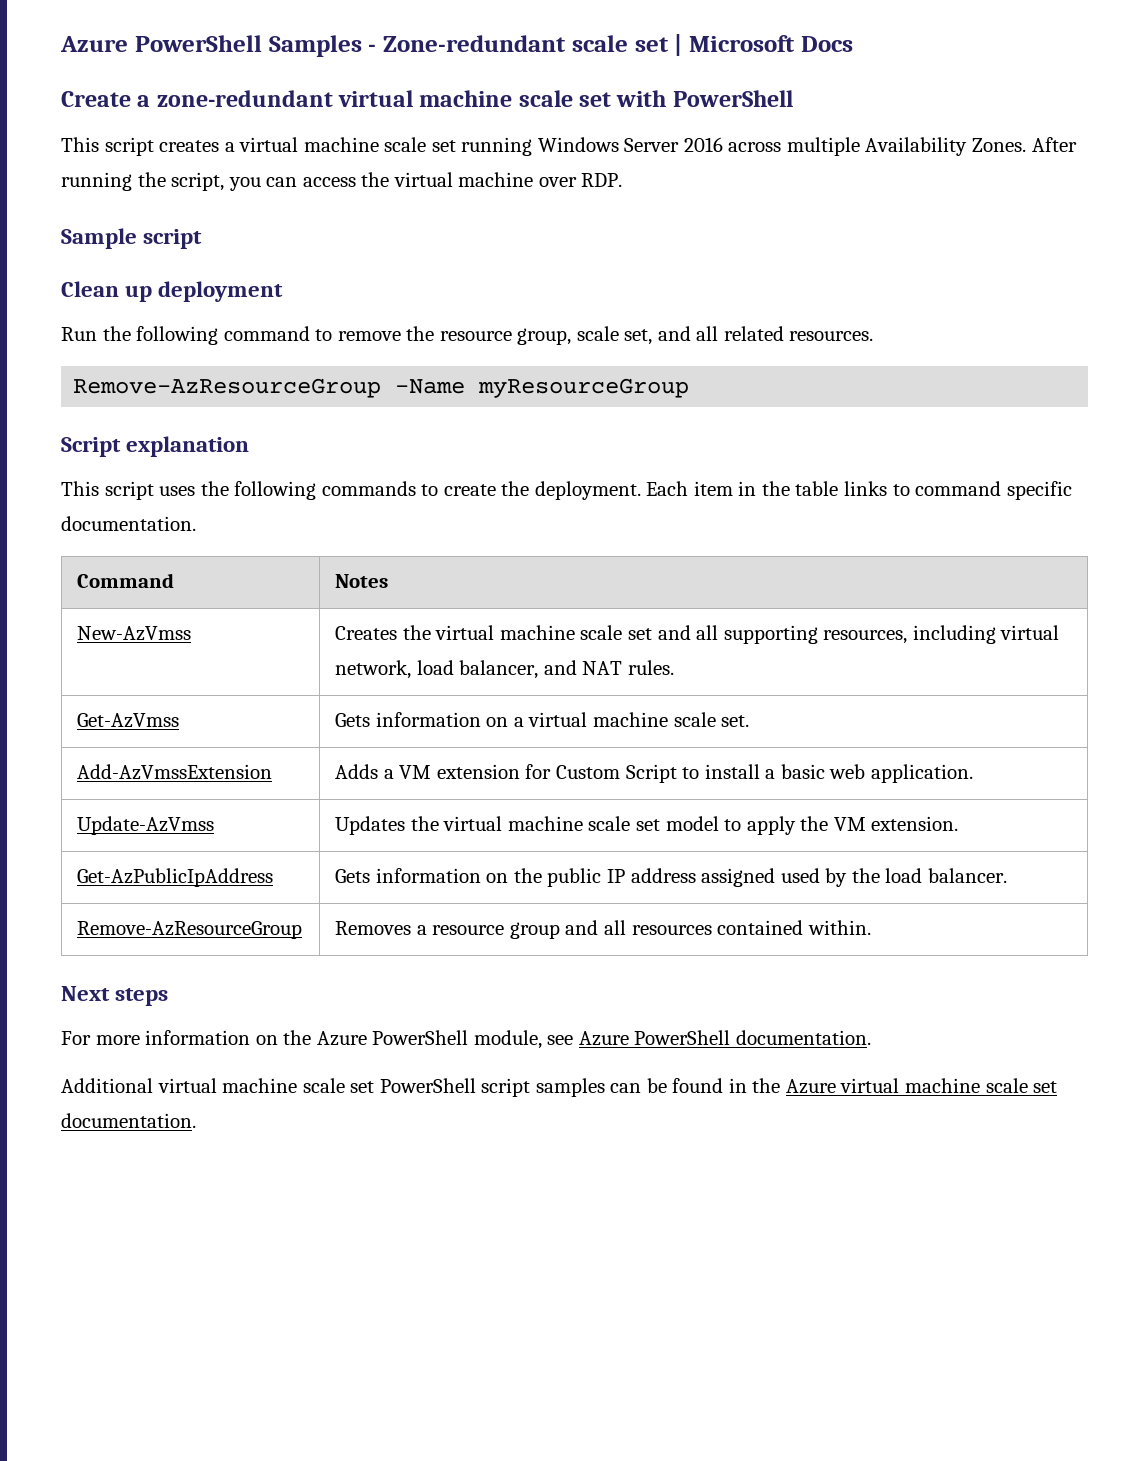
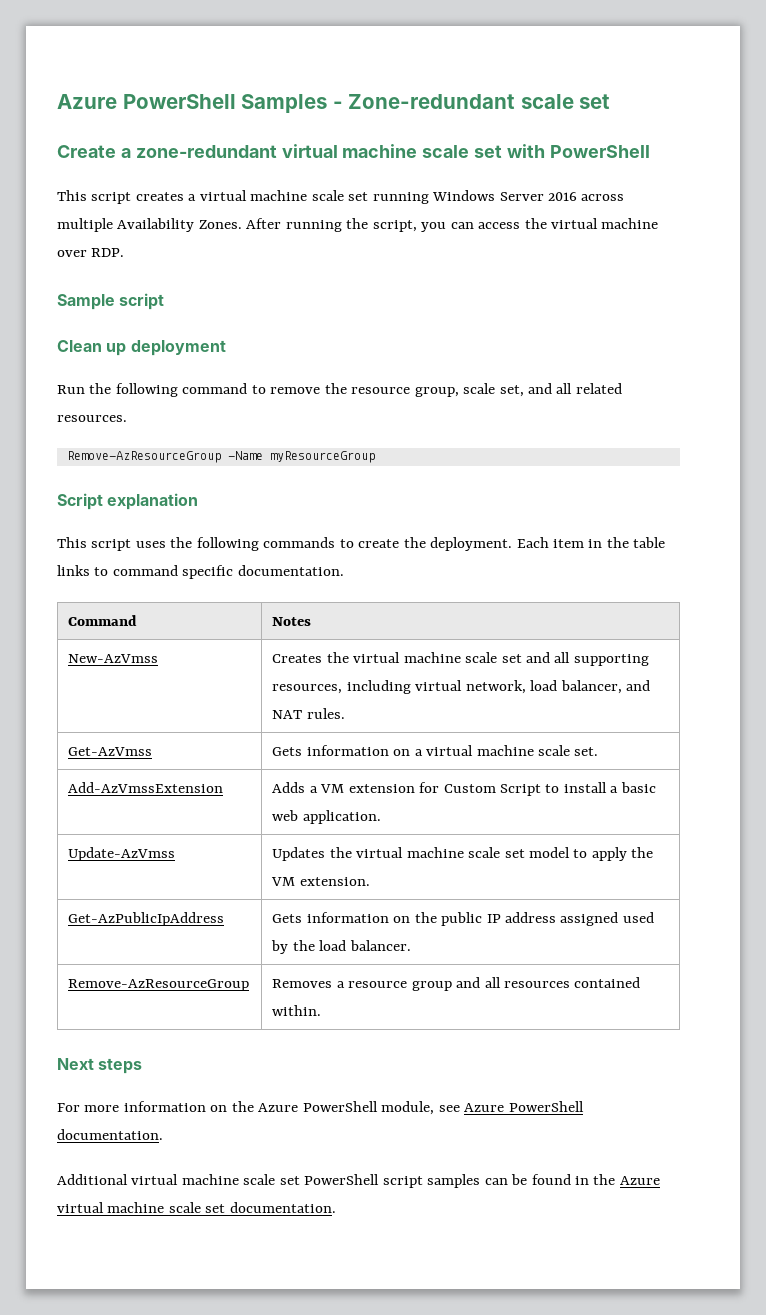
- Azure PowerShell Samples - Zone-redundant scale set | Microsoft Docs
+ Azure PowerShell Samples - Zone-redundant scale set

